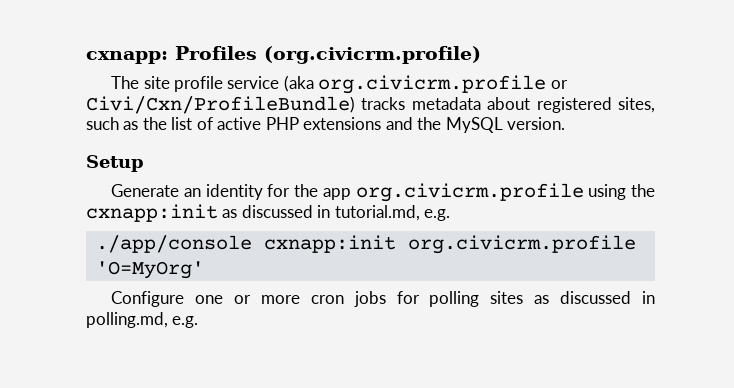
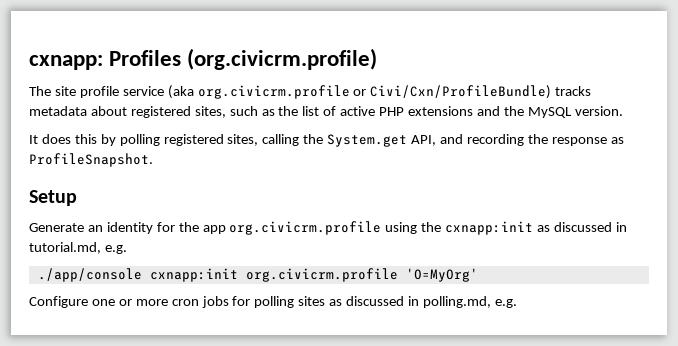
+ It does this by polling registered sites, calling the System.get API, and recording the response as ProfileSnapshot.

